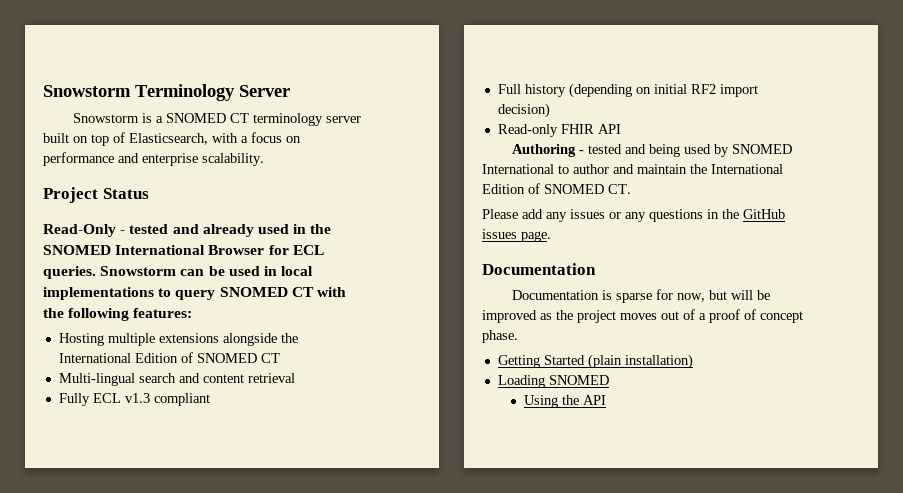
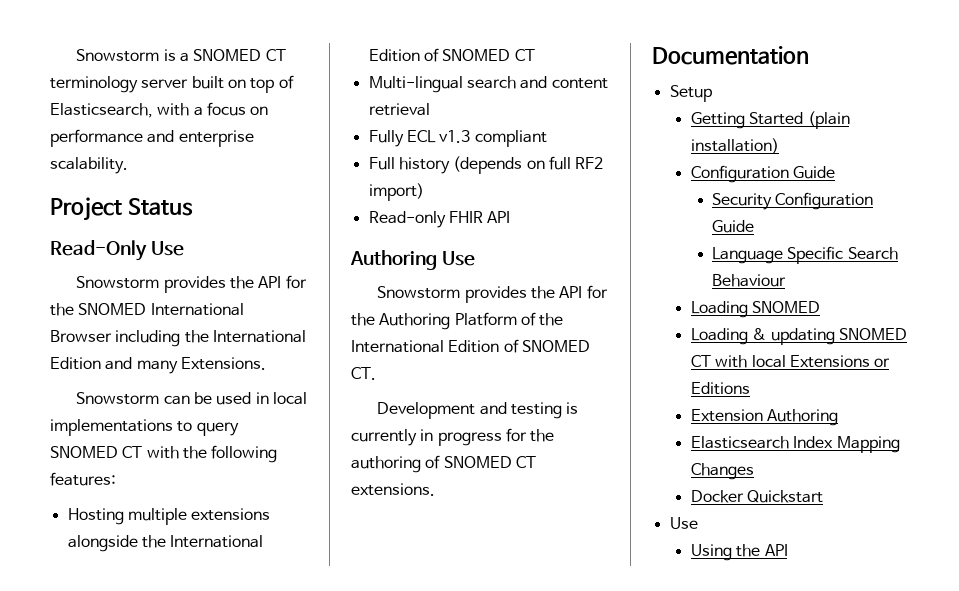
- Snowstorm Terminology Server
- Read-Only - tested and already used in the SNOMED International Browser for ECL queries. Snowstorm can be used in local implementations to query SNOMED CT with the following features:
+ Read-Only Use
+ Snowstorm provides the API for the SNOMED International Browser including the International Edition and many Extensions.
+ Snowstorm can be used in local implementations to query SNOMED CT with the following features:
- Full history (depending on initial RF2 import decision)
+ Full history (depends on full RF2 import)
  Read-only FHIR API
- Authoring - tested and being used by SNOMED International to author and maintain the International Edition of SNOMED CT.
+ Authoring Use
+ Snowstorm provides the API for the Authoring Platform of the International Edition of SNOMED CT.
- Please add any issues or any questions in the GitHub issues page.
+ Development and testing is currently in progress for the authoring of SNOMED CT extensions.
  Documentation
- Documentation is sparse for now, but will be improved as the project moves out of a proof of concept phase.
+ Setup
  Getting Started (plain installation)
+ Configuration Guide
+ Security Configuration Guide
+ Language Specific Search Behaviour
  Loading SNOMED
+ Loading & updating SNOMED CT with local Extensions or Editions
+ Extension Authoring
+ Elasticsearch Index Mapping Changes
+ Docker Quickstart
+ Use

